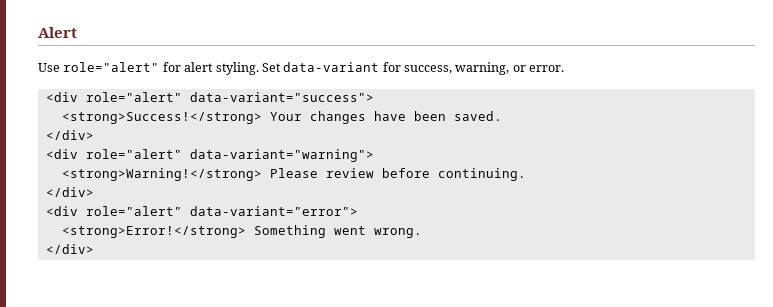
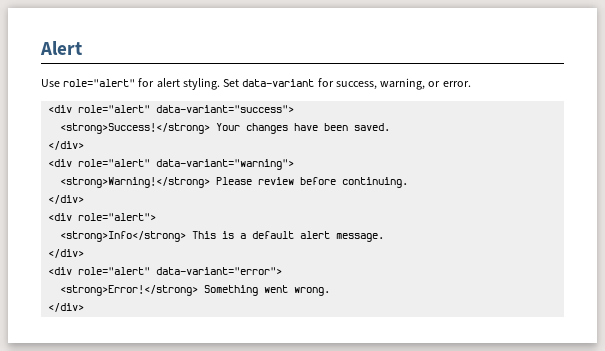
+ <div role="alert">
+ <strong>Info</strong> This is a default alert message.
+ </div>

